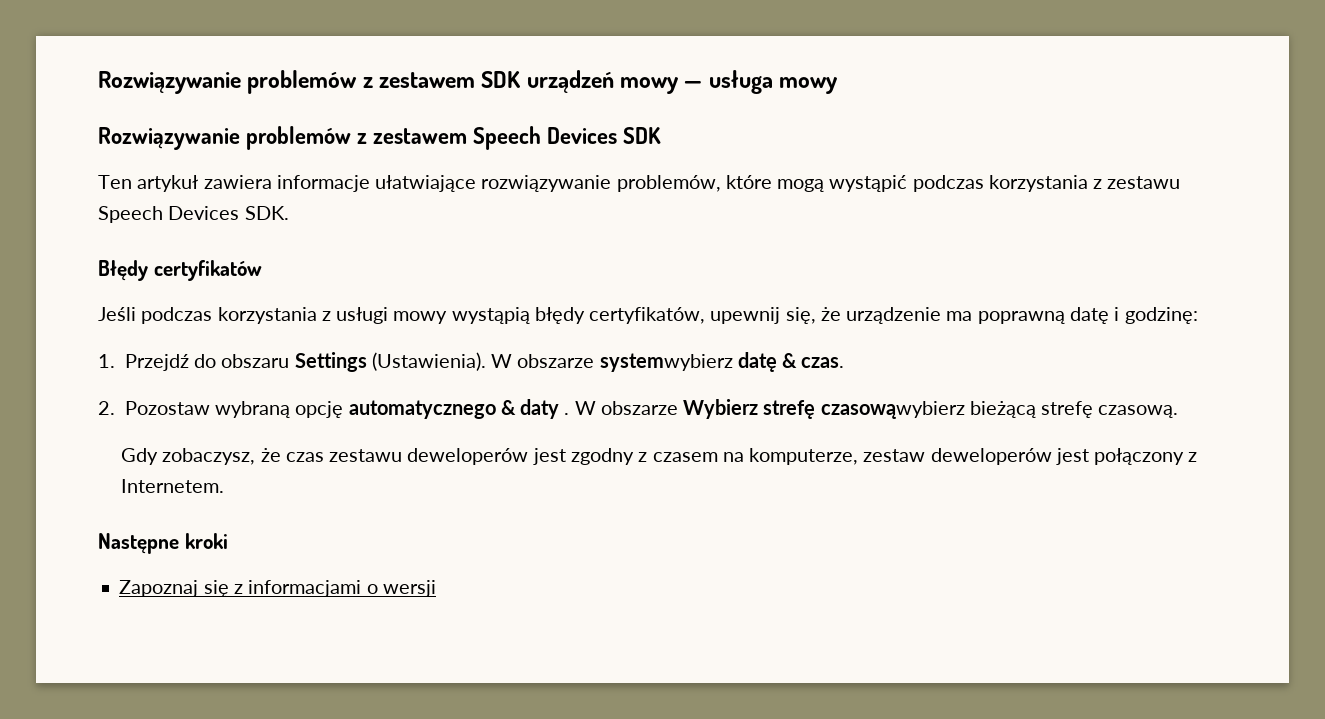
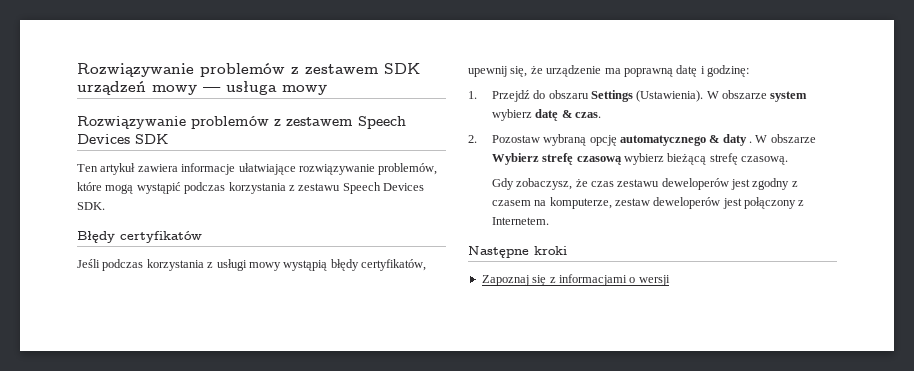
- W obszarze systemwybierz datę & czas.
+ W obszarze system wybierz datę & czas.
- W obszarze Wybierz strefę czasowąwybierz bieżącą strefę czasową.
+ W obszarze Wybierz strefę czasową wybierz bieżącą strefę czasową.

